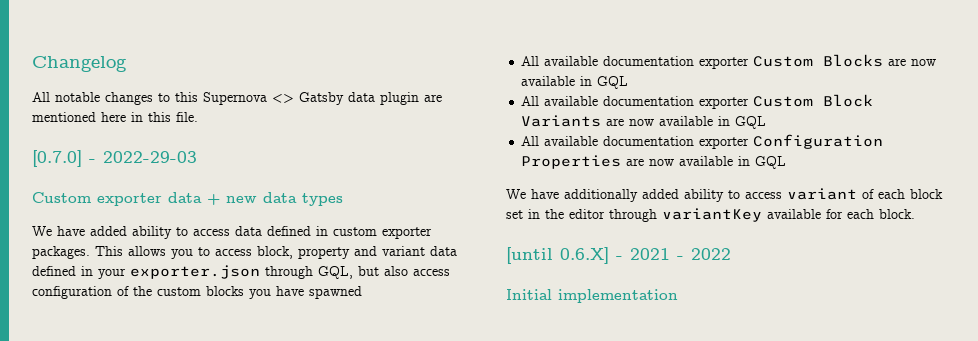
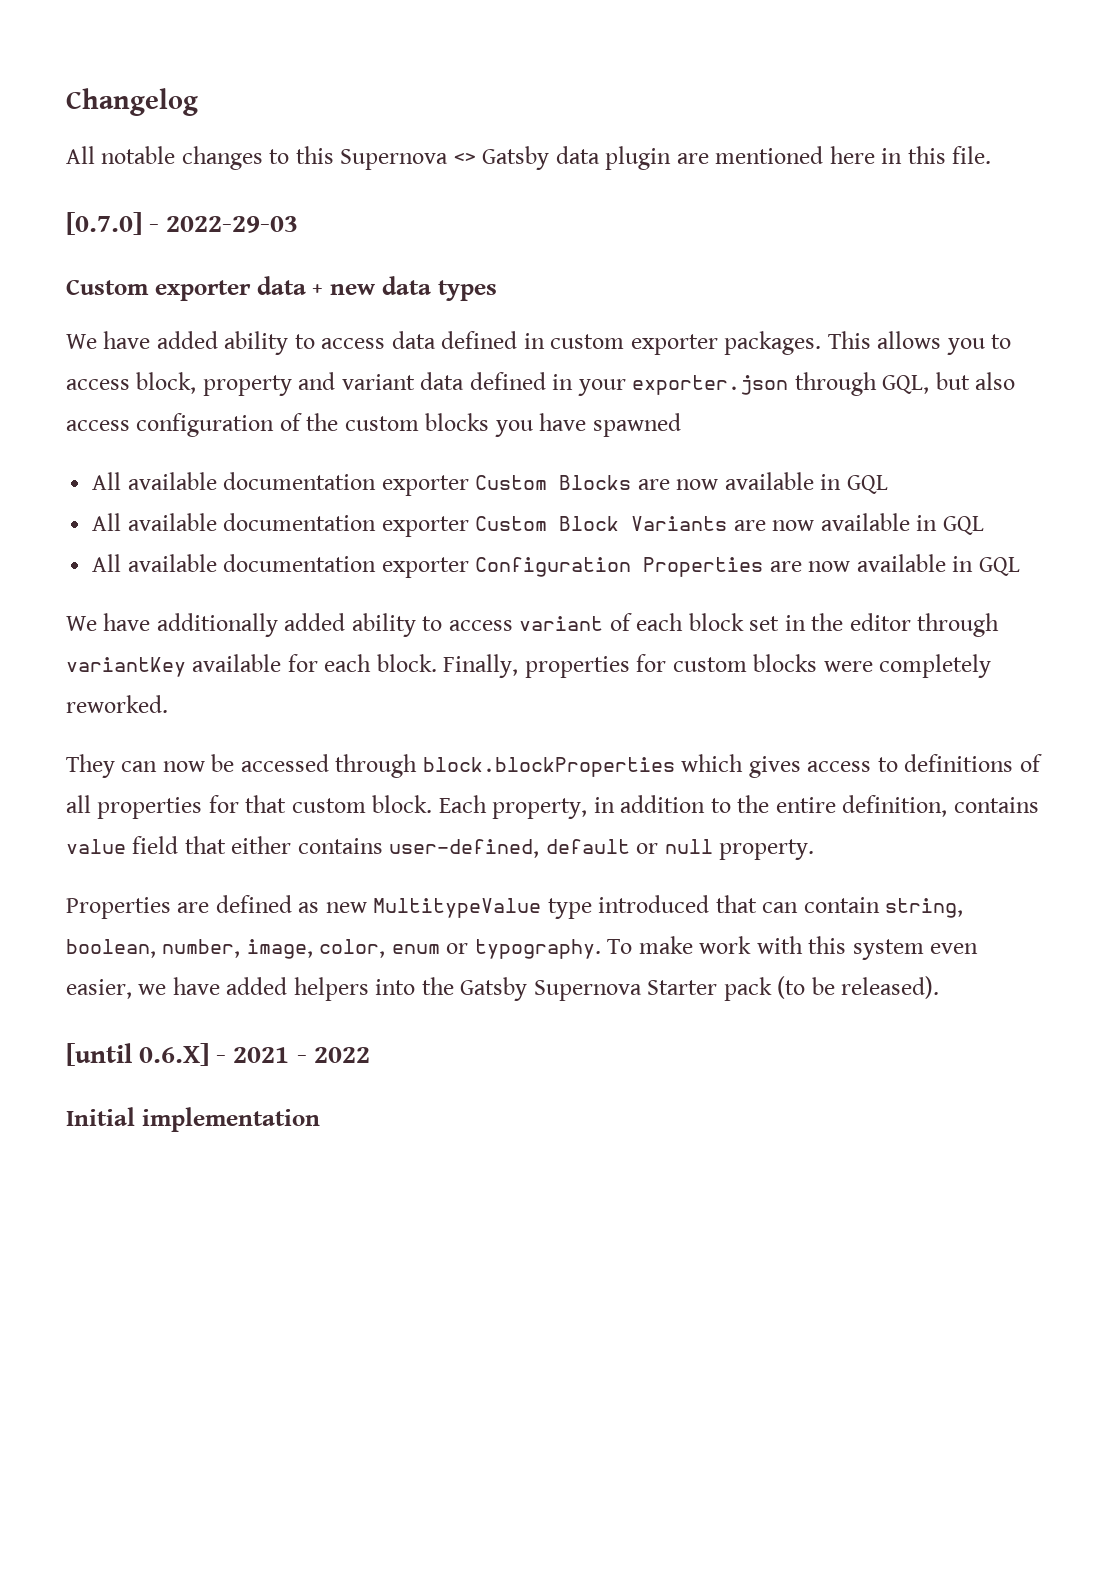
+ Finally, properties for custom blocks were completely reworked.
+ They can now be accessed through block.blockProperties which gives access to definitions of all properties for that custom block. Each property, in addition to the entire definition, contains value field that either contains user-defined, default or null property.
+ Properties are defined as new MultitypeValue type introduced that can contain string, boolean, number, image, color, enum or typography. To make work with this system even easier, we have added helpers into the Gatsby Supernova Starter pack (to be released).

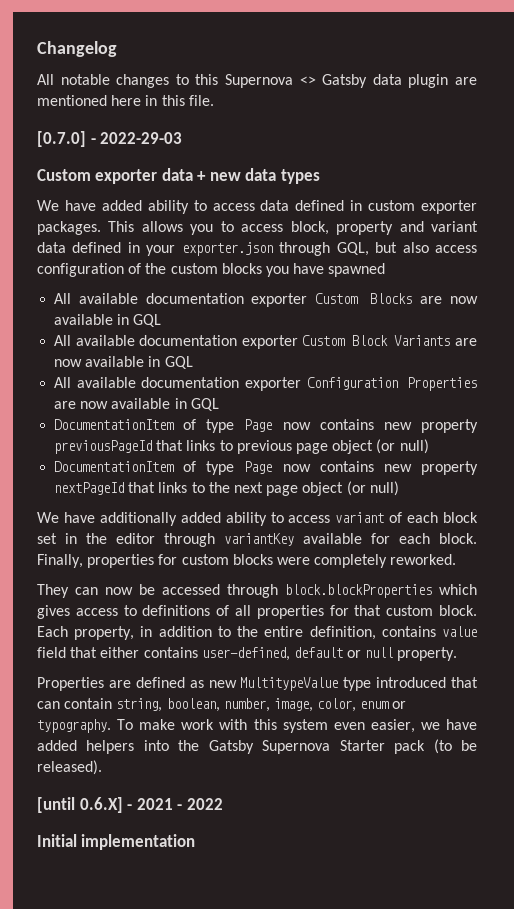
+ DocumentationItem of type Page now contains new property previousPageId that links to previous page object (or null)
+ DocumentationItem of type Page now contains new property nextPageId that links to the next page object (or null)

